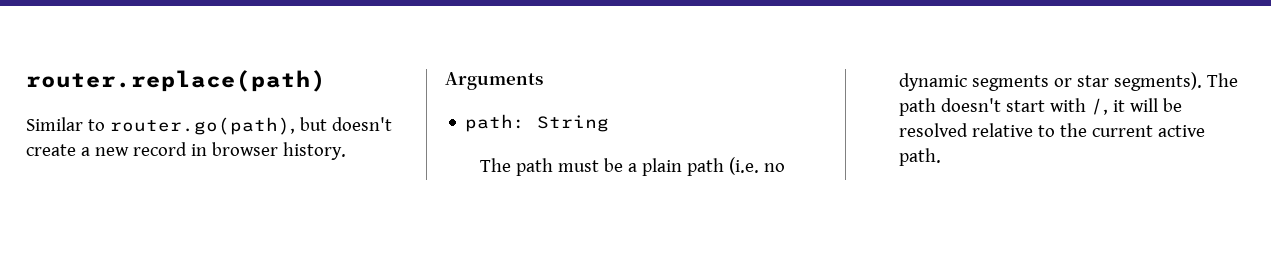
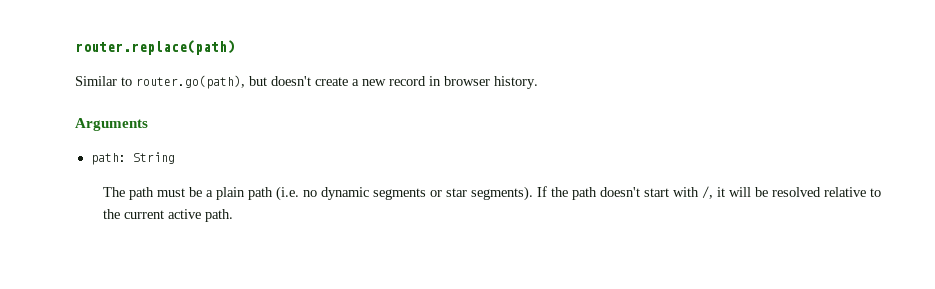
- The path doesn't start with /, it will be resolved relative to the current active path.
+ If the path doesn't start with /, it will be resolved relative to the current active path.

